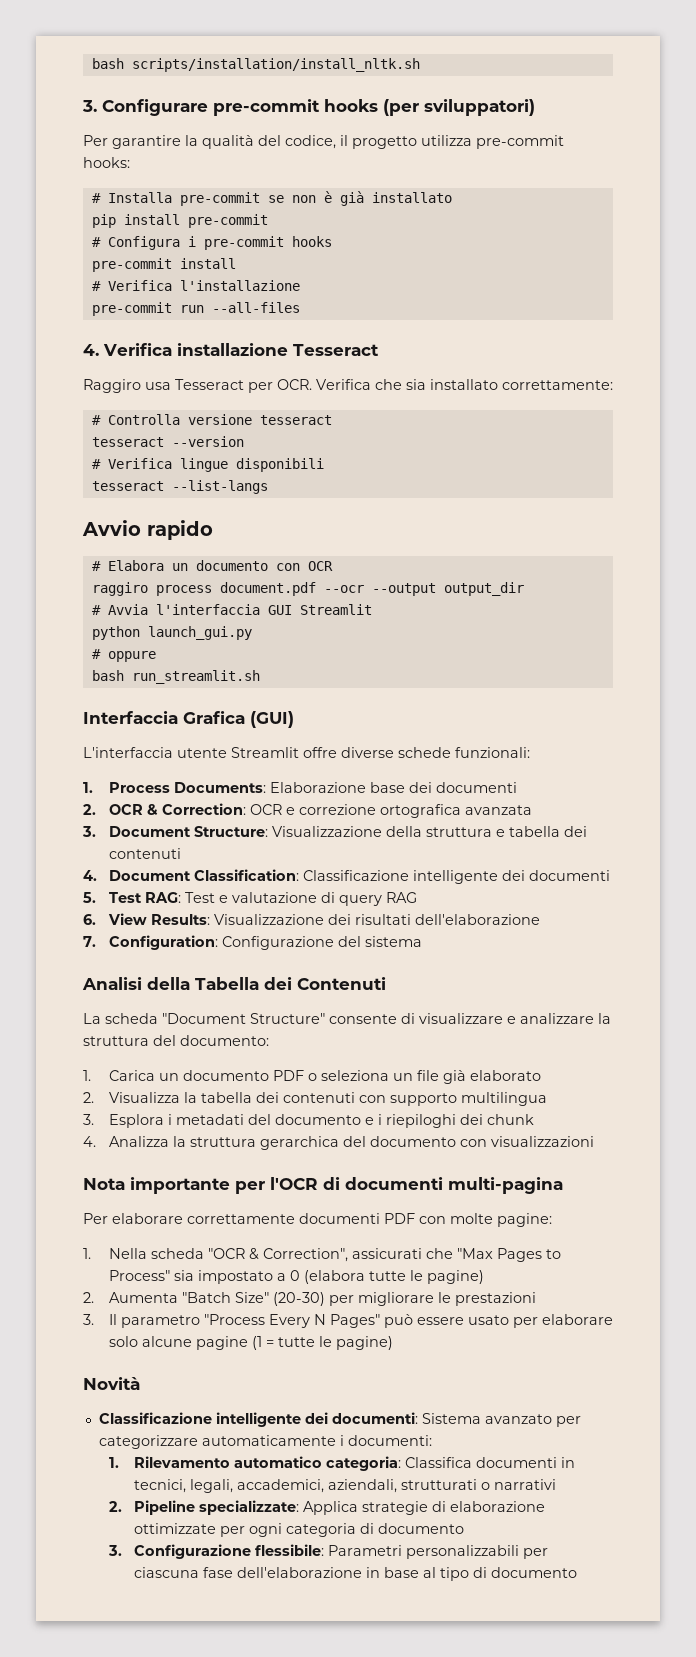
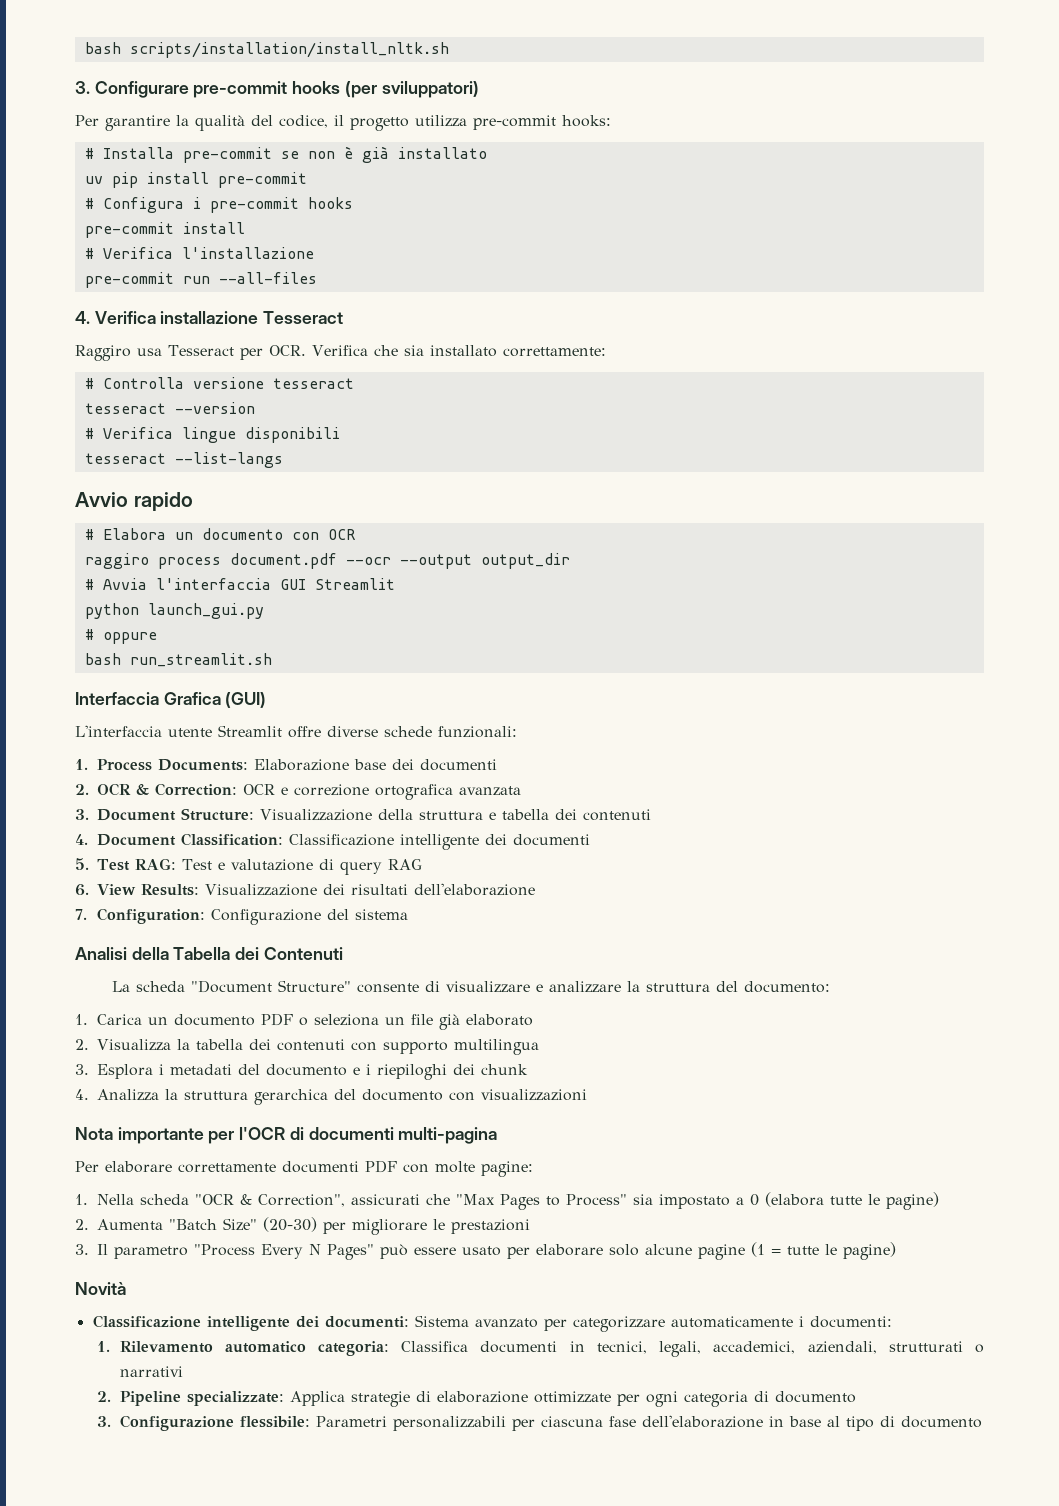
- pip install pre-commit
+ uv pip install pre-commit

